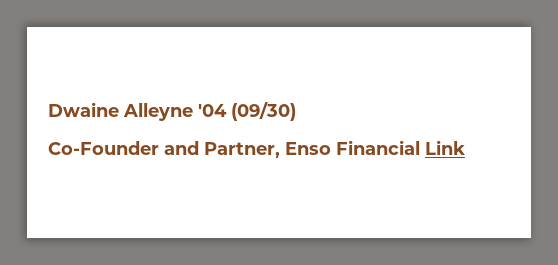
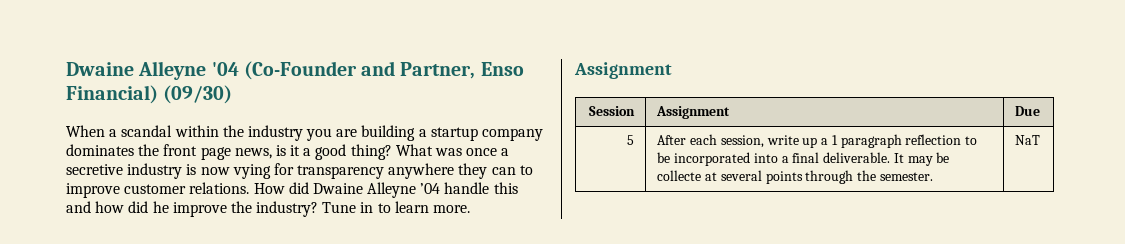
- Dwaine Alleyne '04 (09/30)
- Co-Founder and Partner, Enso Financial Link
+ Dwaine Alleyne '04 (Co-Founder and Partner, Enso Financial) (09/30)
+ When a scandal within the industry you are building a startup company dominates the front page news, is it a good thing? What was once a secretive industry is now vying for transparency anywhere they can to improve customer relations. How did Dwaine Alleyne ’04 handle this and how did he improve the industry? Tune in to learn more.
+ Assignment
+ Session | Assignment | Due
+ 5 | After each session, write up a 1 paragraph reflection to be incorporated into a final deliverable. It may be collecte at several points through the semester. | NaT

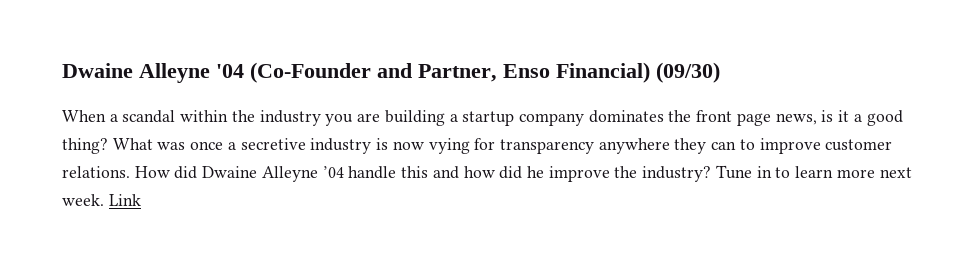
- Tune in to learn more.
- Assignment
- Session | Assignment | Due
- 5 | After each session, write up a 1 paragraph reflection to be incorporated into a final deliverable. It may be collecte at several points through the semester. | NaT
+ Tune in to learn more next week. Link

